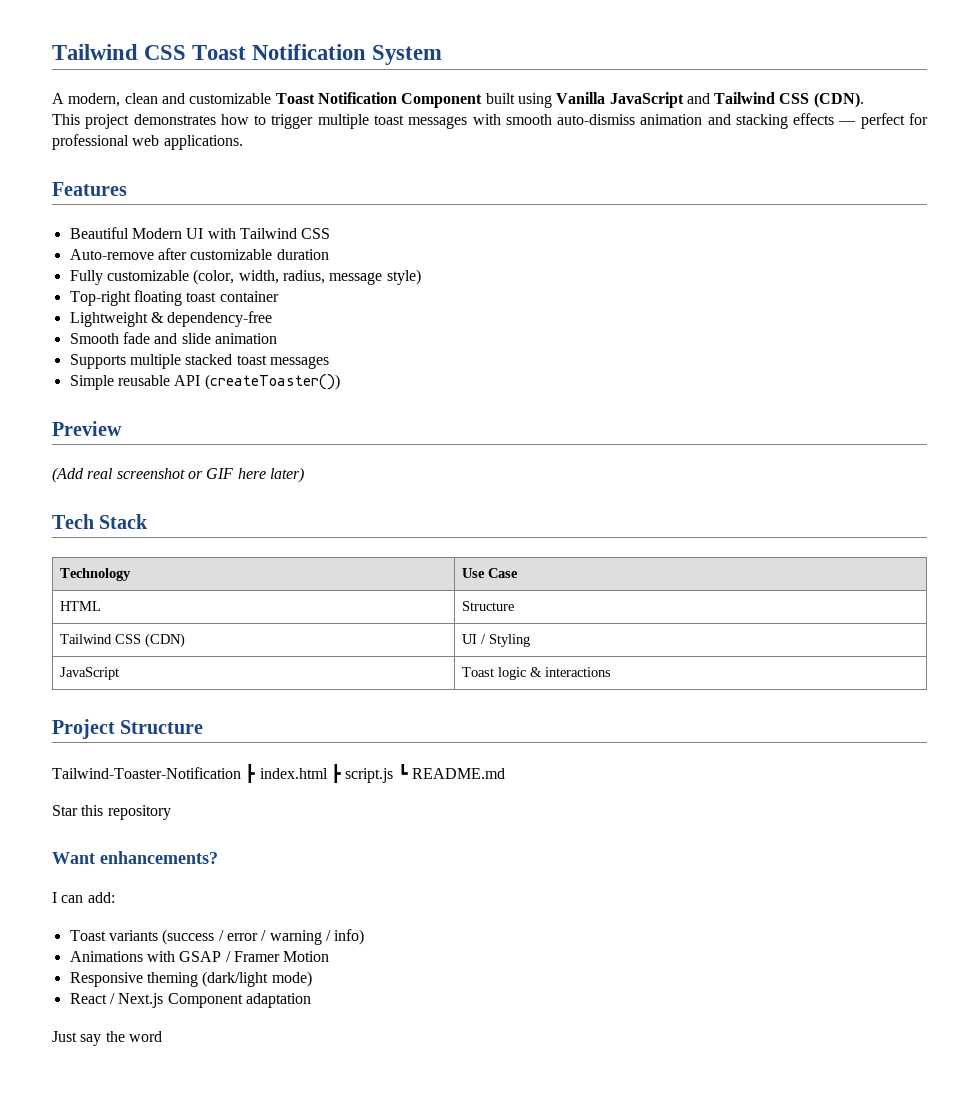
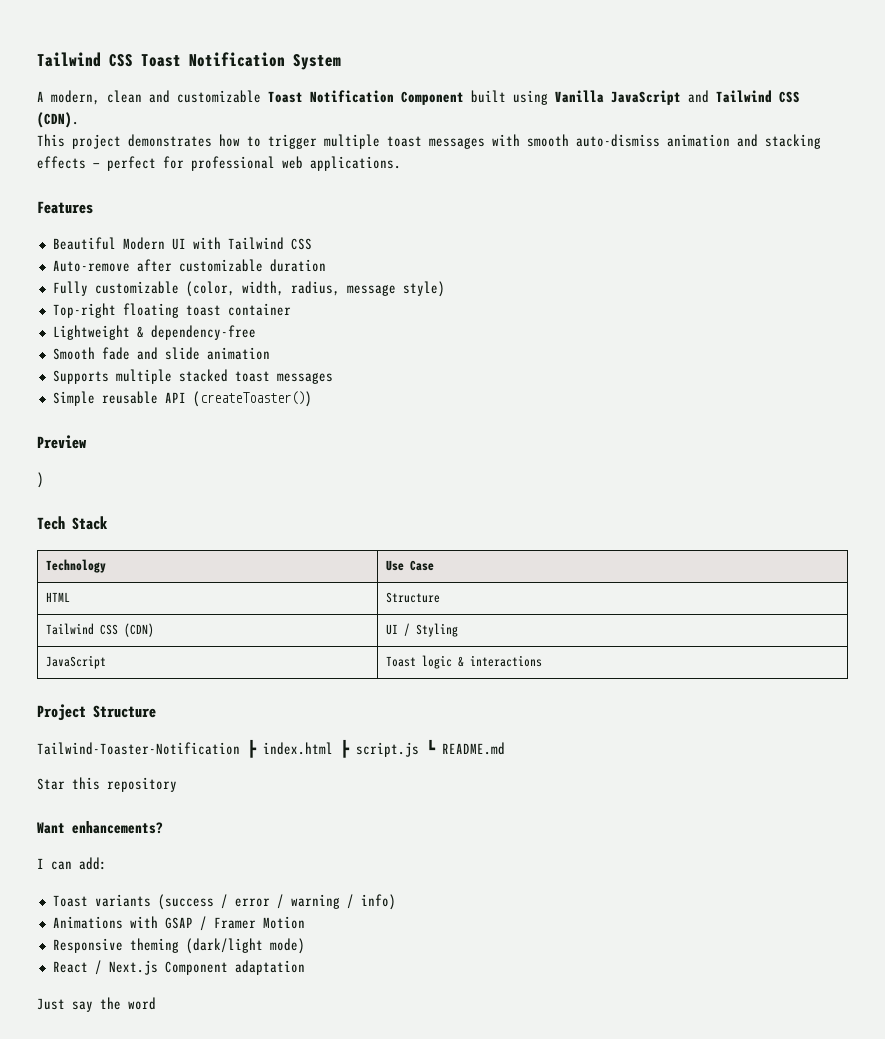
- (Add real screenshot or GIF here later)
+ )

